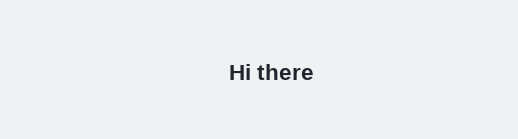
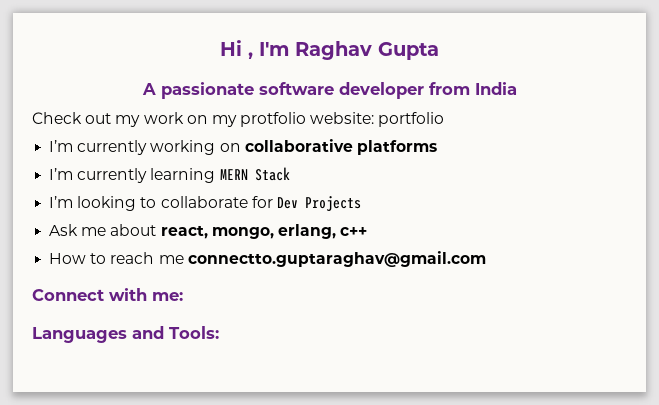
- Hi there
+ Hi , I'm Raghav Gupta
+ A passionate software developer from India
+ Check out my work on my protfolio website: portfolio
+ I’m currently working on collaborative platforms
+ I’m currently learning MERN Stack
+ I’m looking to collaborate for Dev Projects
+ Ask me about react, mongo, erlang, c++
+ How to reach me connectto.guptaraghav@gmail.com
+ Connect with me:
+ Languages and Tools:

